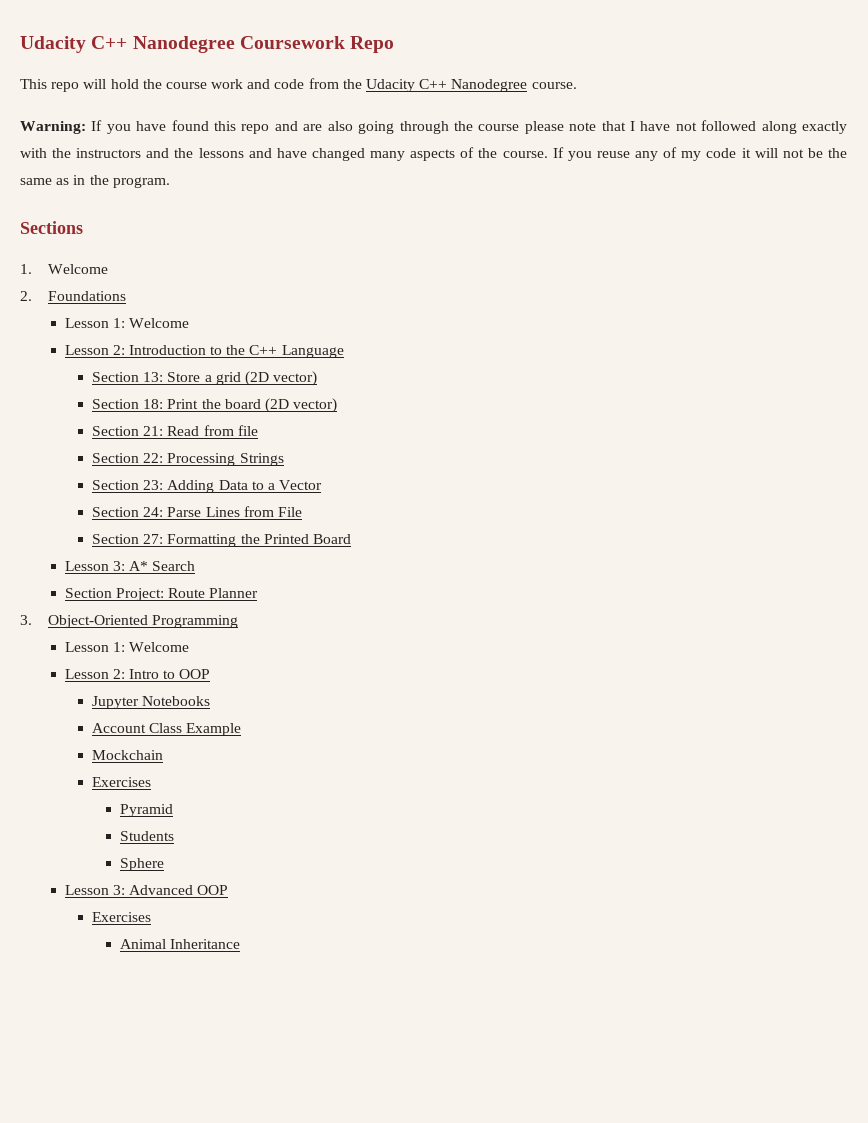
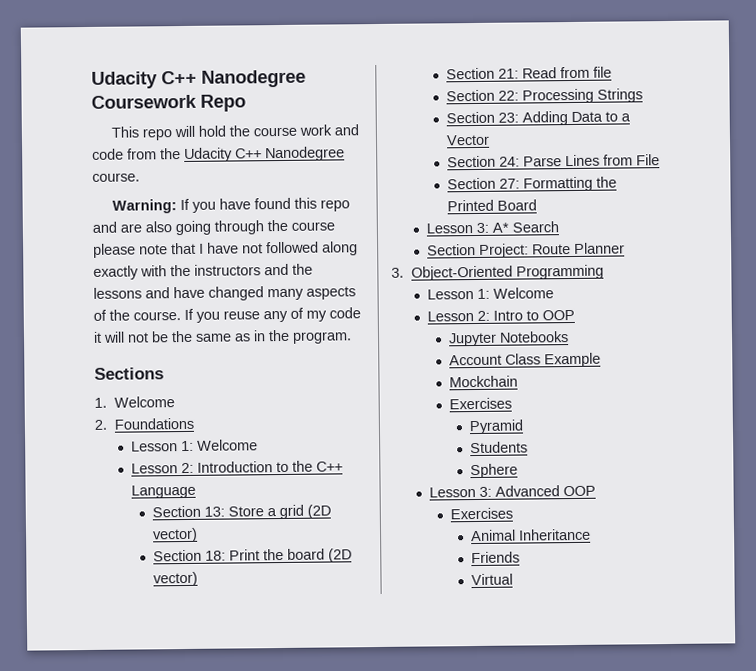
+ Friends
+ Virtual

